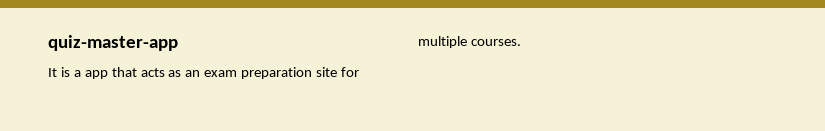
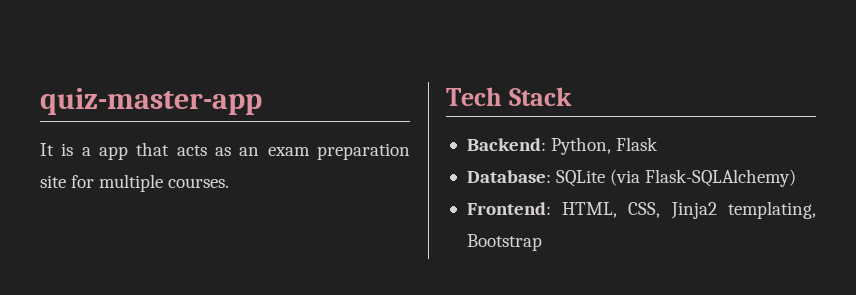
+ Tech Stack
+ Backend: Python, Flask
+ Database: SQLite (via Flask-SQLAlchemy)
+ Frontend: HTML, CSS, Jinja2 templating, Bootstrap

